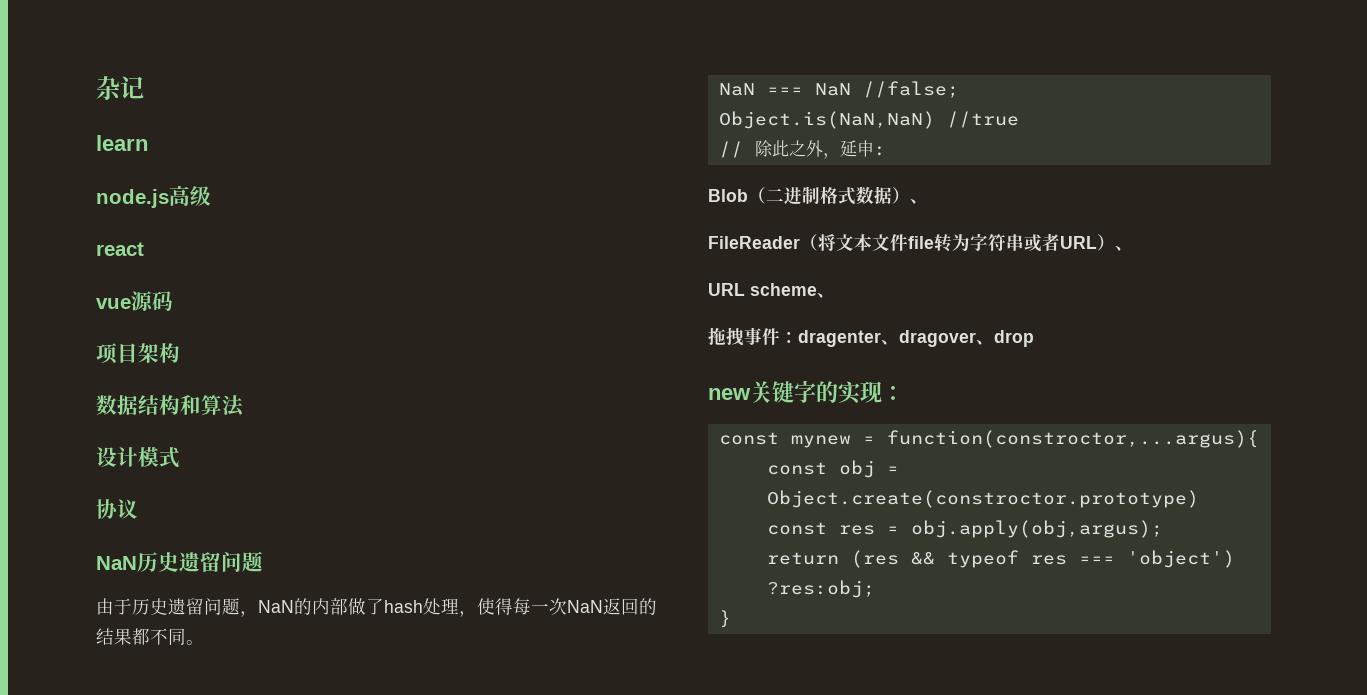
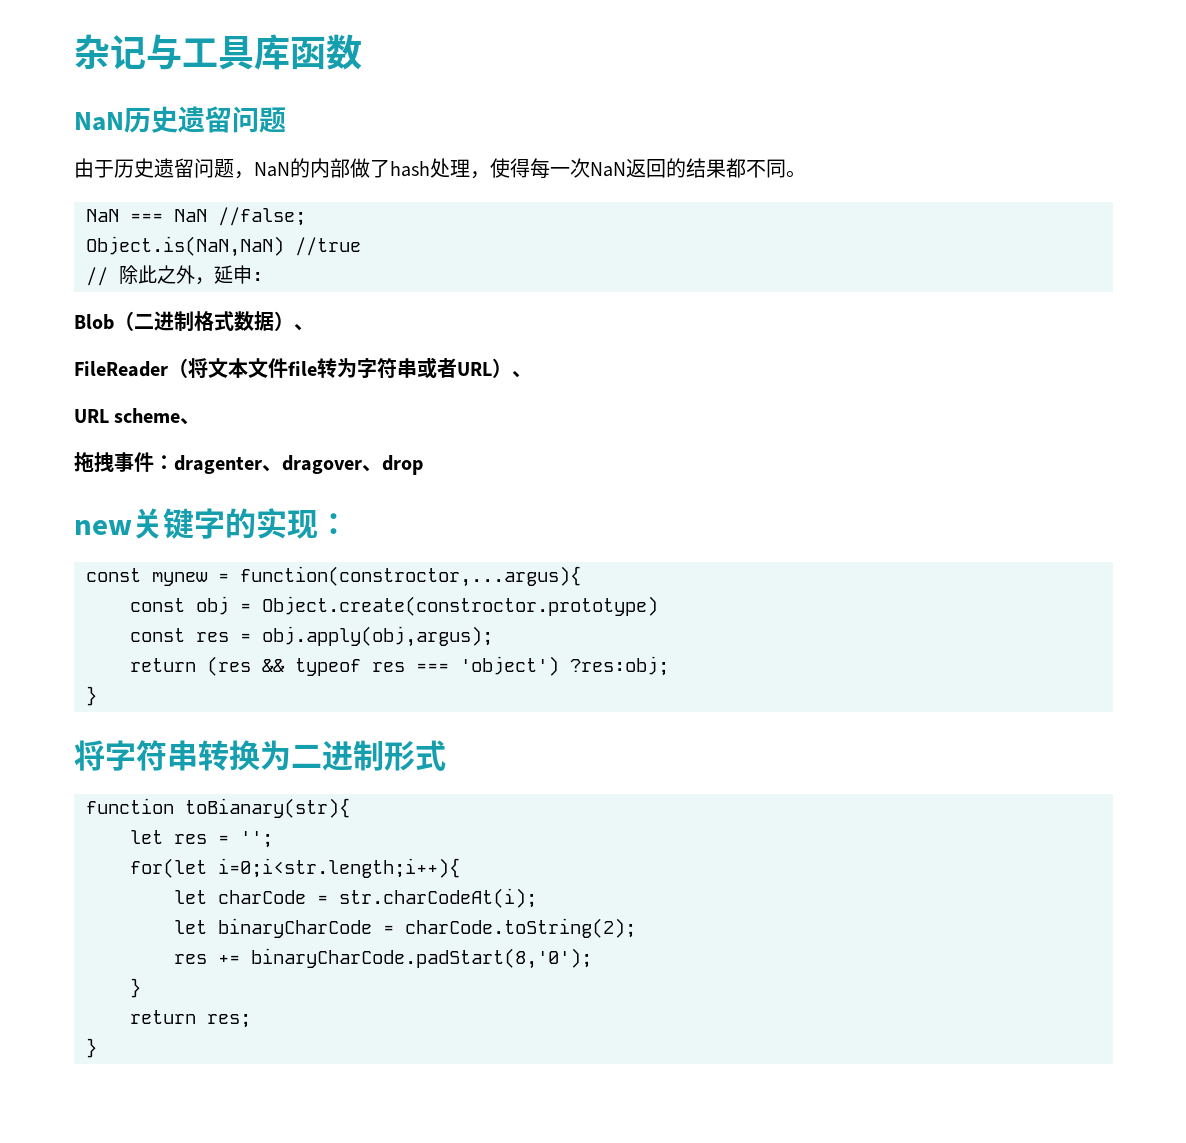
- 杂记
- learn
- node.js高级
- react
- vue源码
- 项目架构
- 数据结构和算法
- 设计模式
- 协议
+ 杂记与工具库函数
+ 将字符串转换为二进制形式
+ function toBianary(str){
+ let res = '';
+ for(let i=0;i<str.length;i++){
+ let charCode = str.charCodeAt(i);
+ let binaryCharCode = charCode.toString(2);
+ res += binaryCharCode.padStart(8,'0');
+ }
+ return res;
+ }

